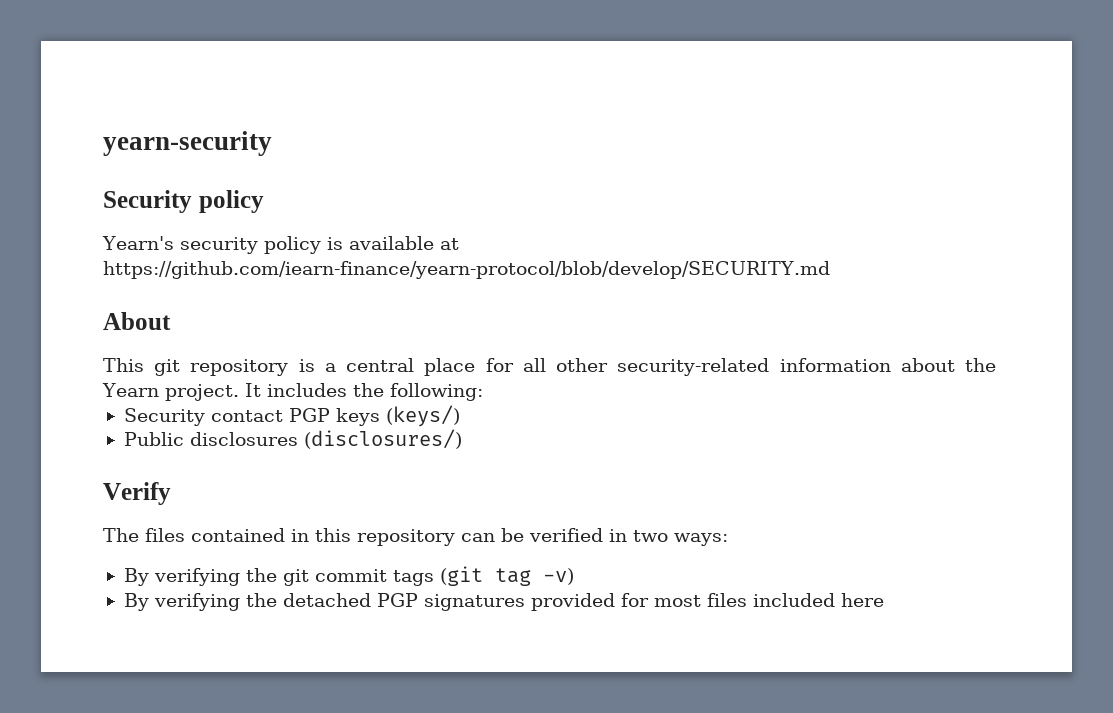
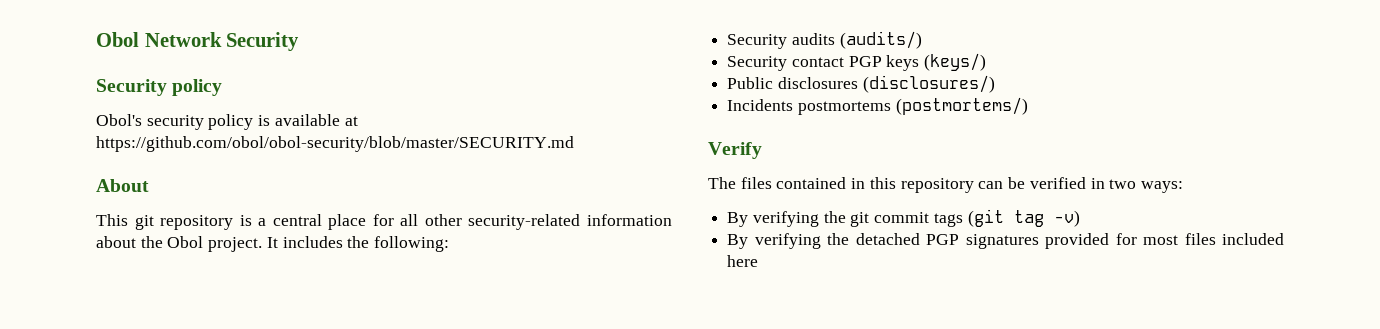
- yearn-security
+ Obol Network Security
- Yearn's security policy is available at https://github.com/iearn-finance/yearn-protocol/blob/develop/SECURITY.md
+ Obol's security policy is available at https://github.com/obol/obol-security/blob/master/SECURITY.md
- This git repository is a central place for all other security-related information about the Yearn project.
+ This git repository is a central place for all other security-related information about the Obol project.
+ Security audits (audits/)
+ Incidents postmortems (postmortems/)

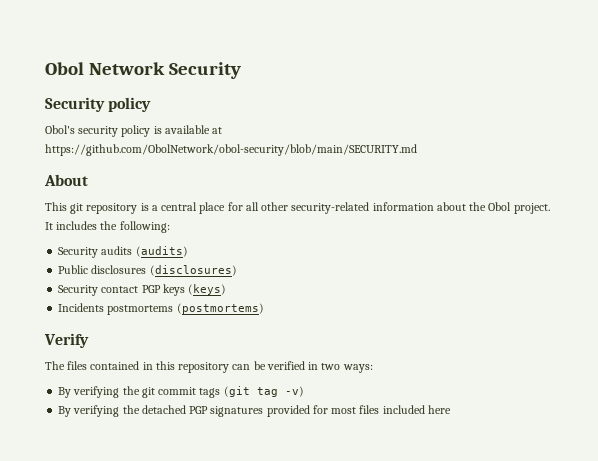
- Obol's security policy is available at https://github.com/obol/obol-security/blob/master/SECURITY.md
+ Obol's security policy is available at https://github.com/ObolNetwork/obol-security/blob/main/SECURITY.md
- Security audits (audits/)
+ Security audits (audits)
+ Public disclosures (disclosures)
- Security contact PGP keys (keys/)
- Public disclosures (disclosures/)
+ Security contact PGP keys (keys)
- Incidents postmortems (postmortems/)
+ Incidents postmortems (postmortems)

